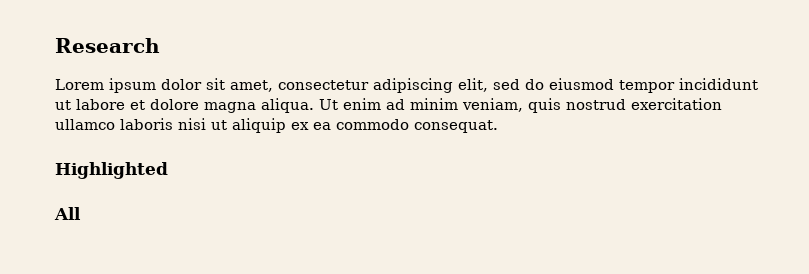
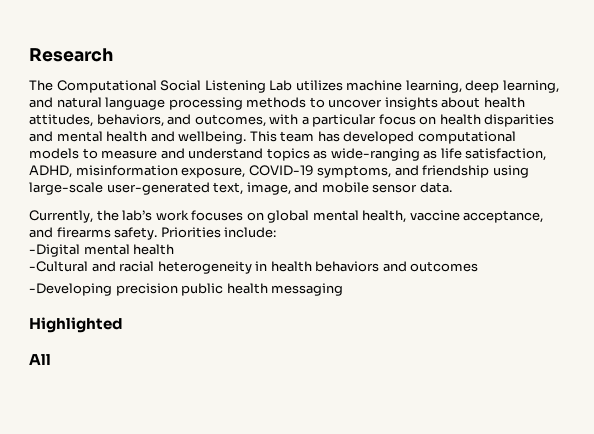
- Lorem ipsum dolor sit amet, consectetur adipiscing elit, sed do eiusmod tempor incididunt ut labore et dolore magna aliqua. Ut enim ad minim veniam, quis nostrud exercitation ullamco laboris nisi ut aliquip ex ea commodo consequat.
+ The Computational Social Listening Lab utilizes machine learning, deep learning, and natural language processing methods to uncover insights about health attitudes, behaviors, and outcomes, with a particular focus on health disparities and mental health and wellbeing. This team has developed computational models to measure and understand topics as wide-ranging as life satisfaction, ADHD, misinformation exposure, COVID-19 symptoms, and friendship using large-scale user-generated text, image, and mobile sensor data.
+ Currently, the lab’s work focuses on global mental health, vaccine acceptance, and firearms safety. Priorities include:
+ -Digital mental health
+ -Cultural and racial heterogeneity in health behaviors and outcomes
+ -Developing precision public health messaging

